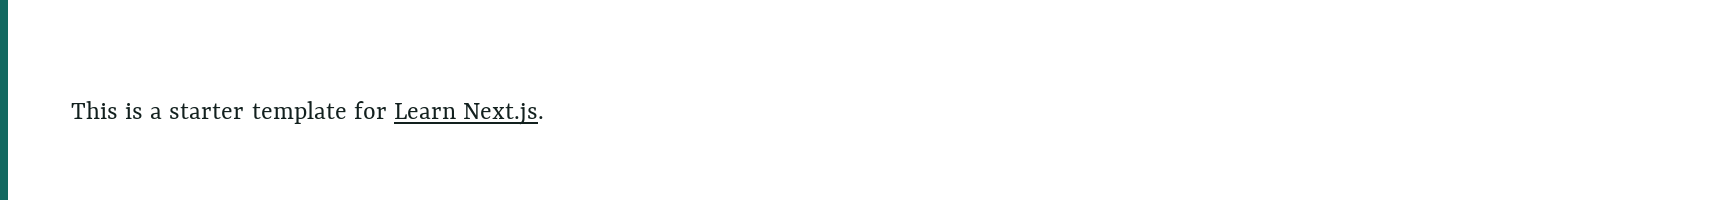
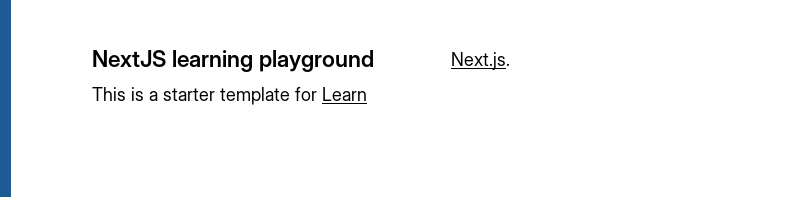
+ NextJS learning playground

